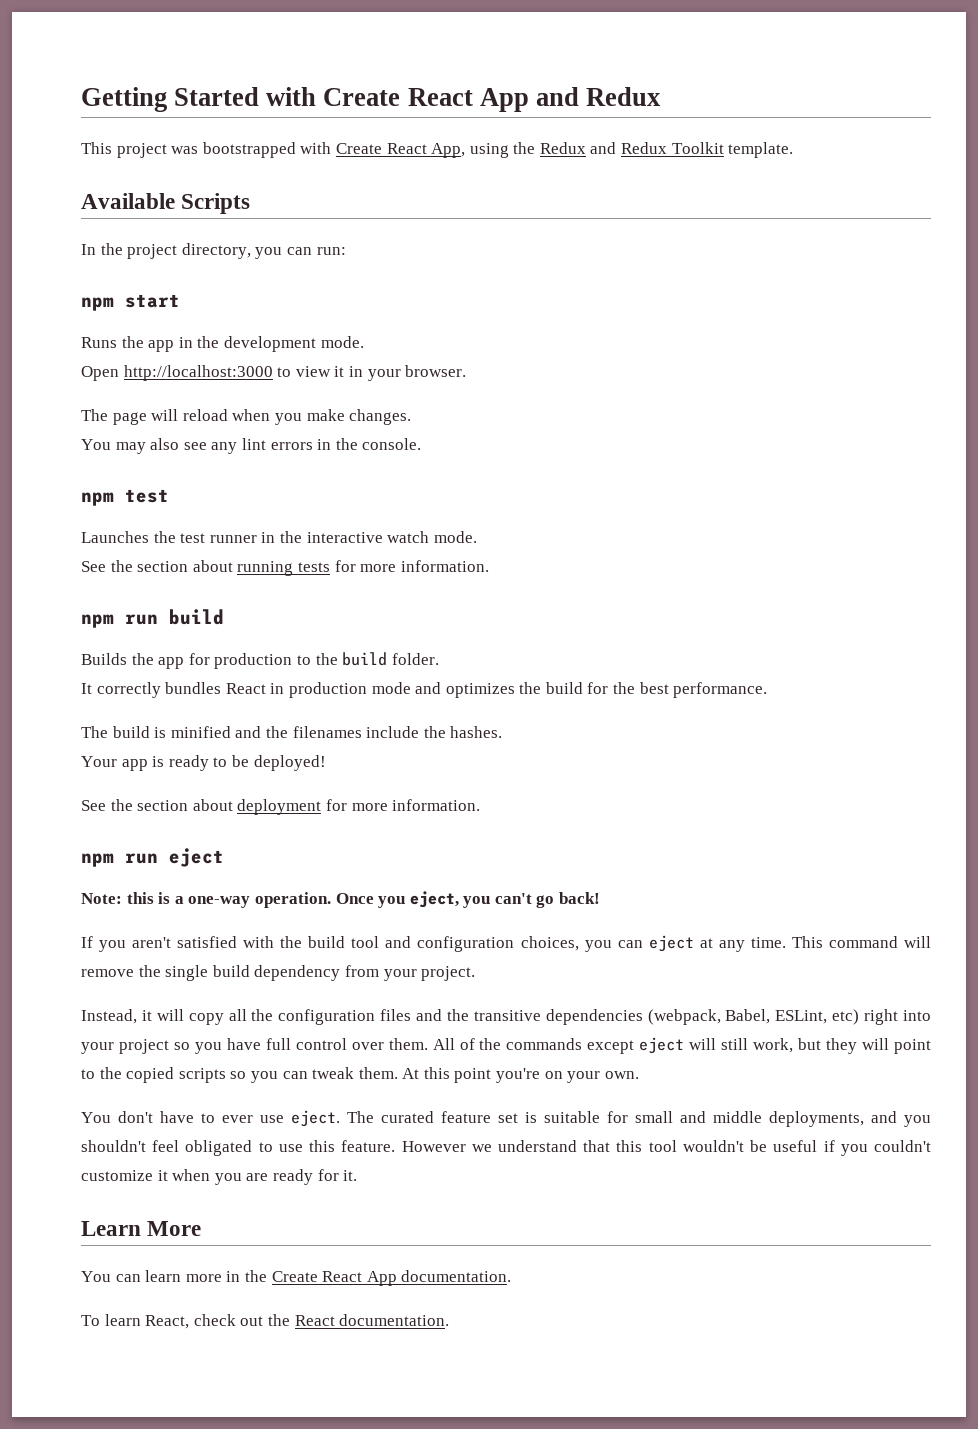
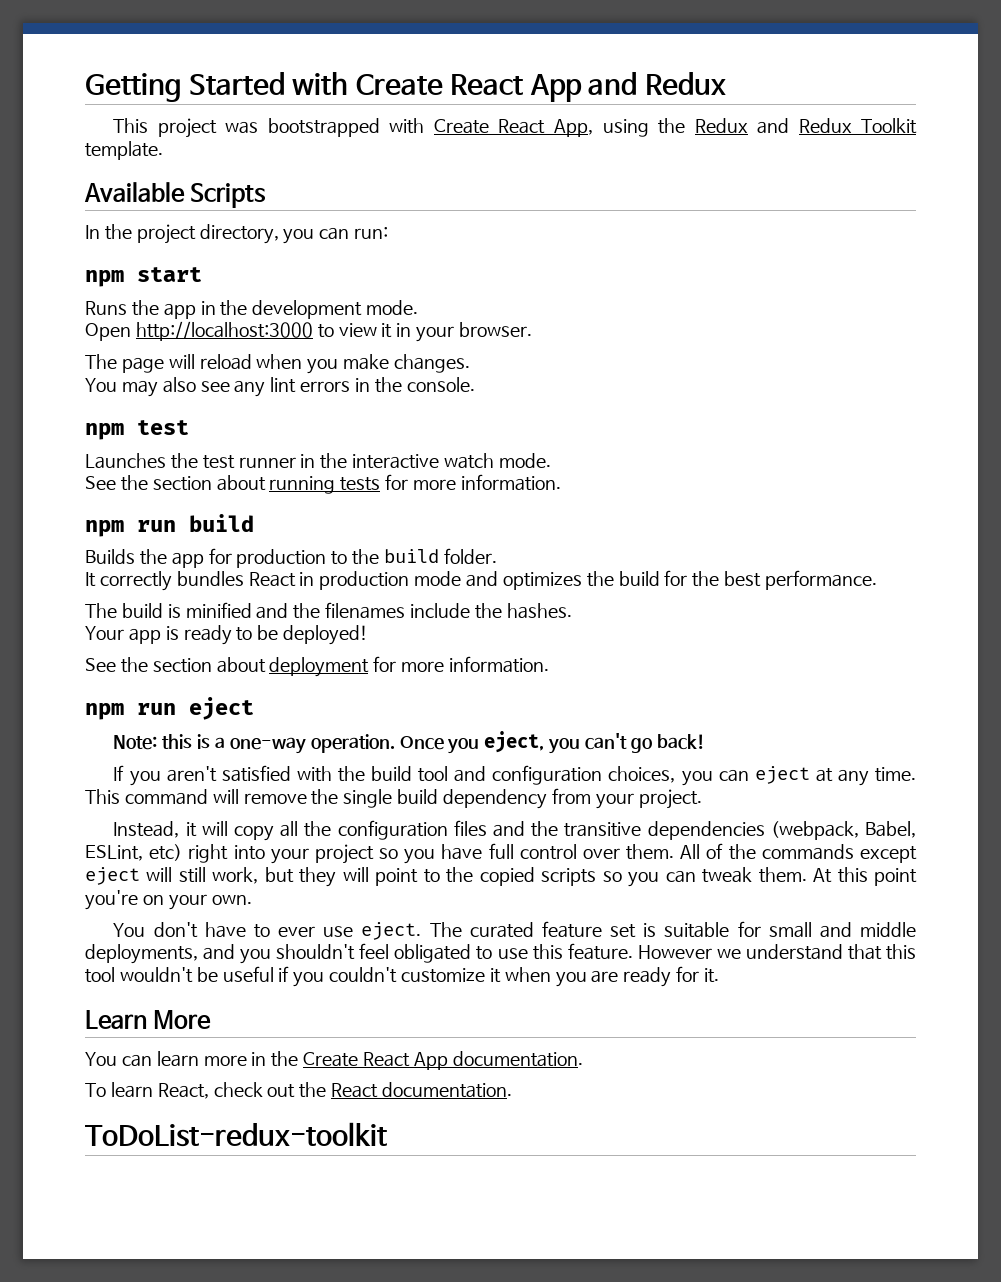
+ ToDoList-redux-toolkit

